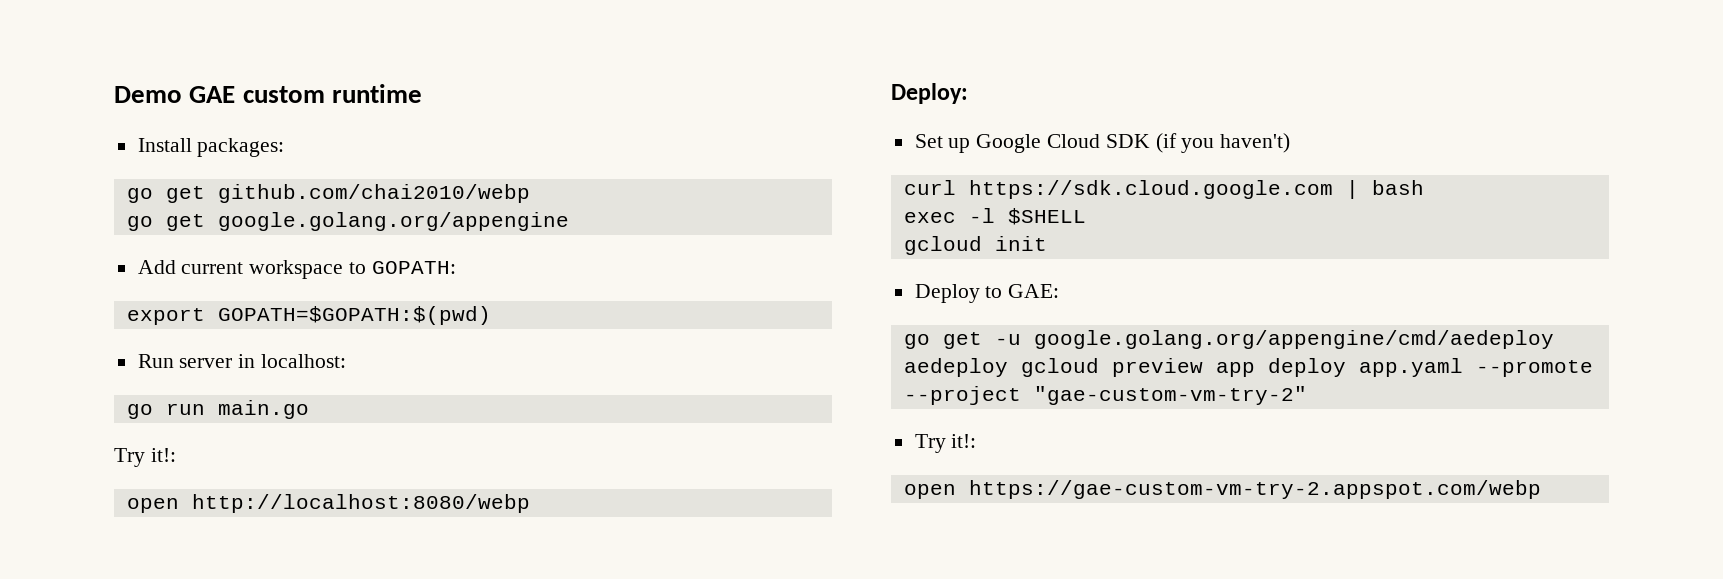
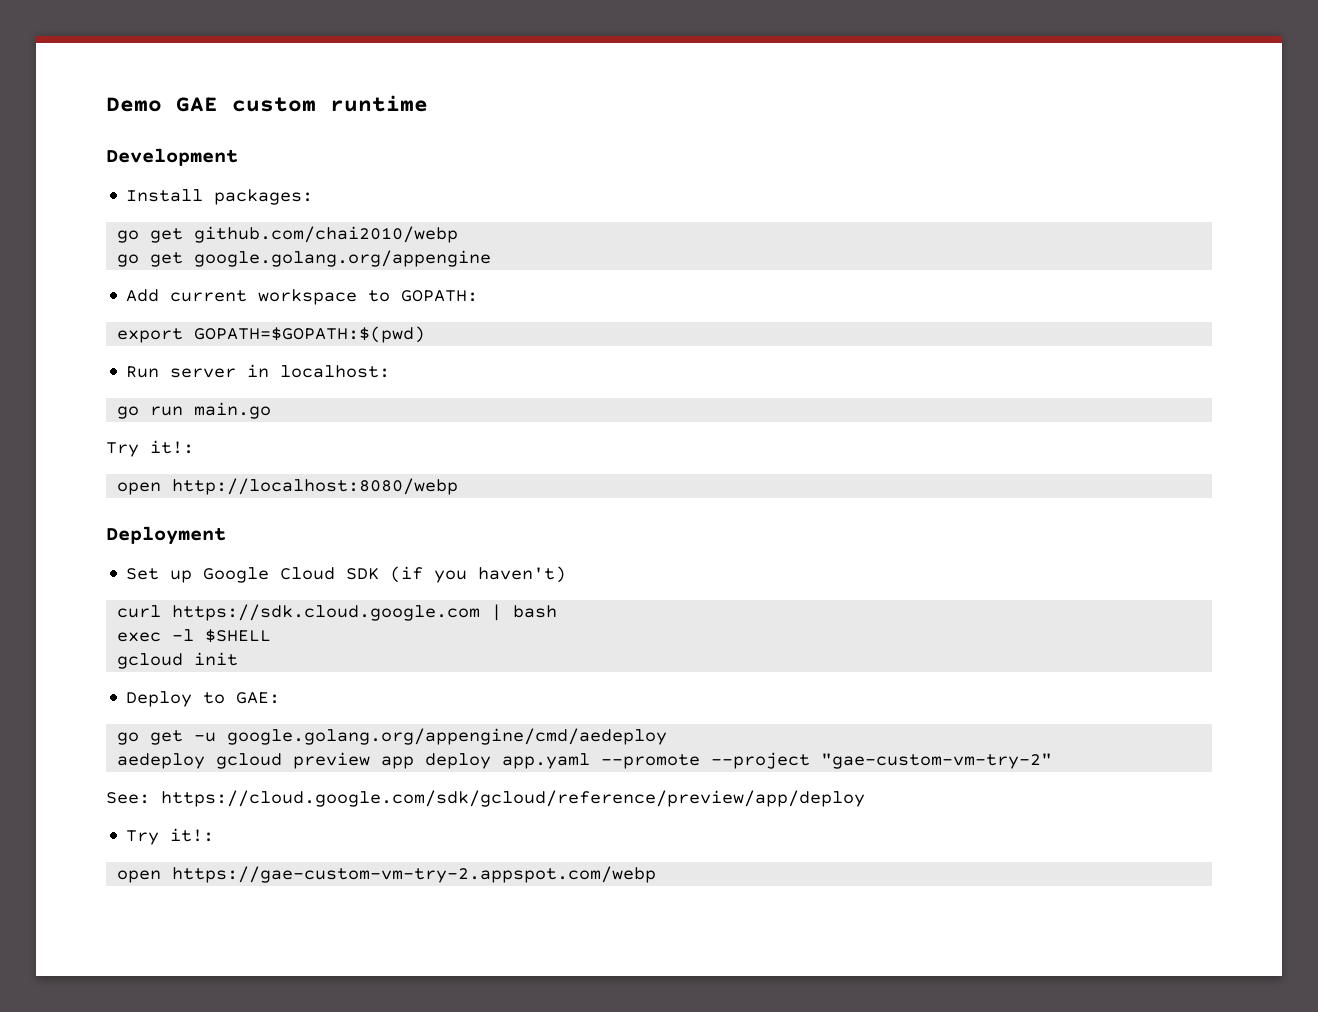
+ Development
- Deploy:
+ Deployment
+ See: https://cloud.google.com/sdk/gcloud/reference/preview/app/deploy

